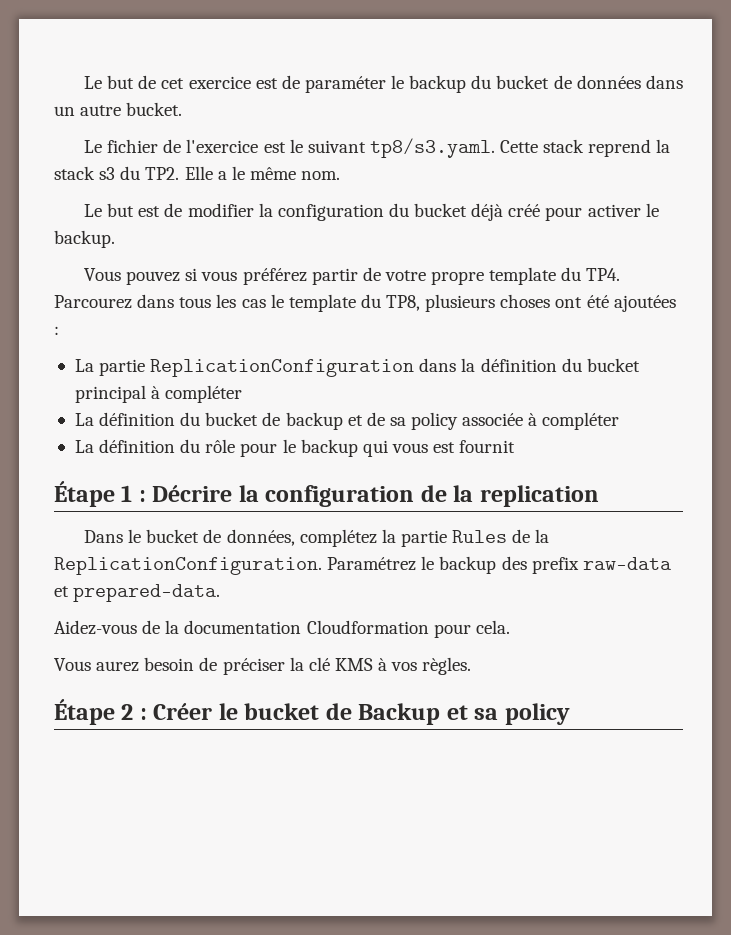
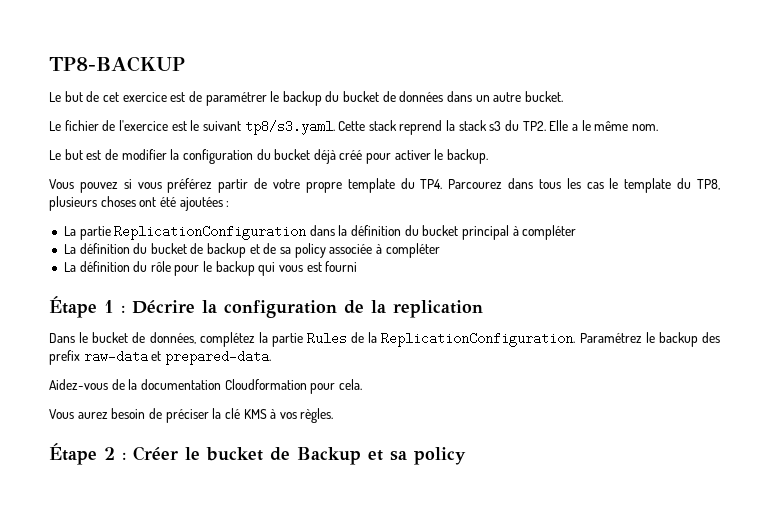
+ TP8-BACKUP
- Le but de cet exercice est de paraméter le backup du bucket de données dans un autre bucket.
+ Le but de cet exercice est de paramétrer le backup du bucket de données dans un autre bucket.
- La définition du rôle pour le backup qui vous est fournit
+ La définition du rôle pour le backup qui vous est fourni

